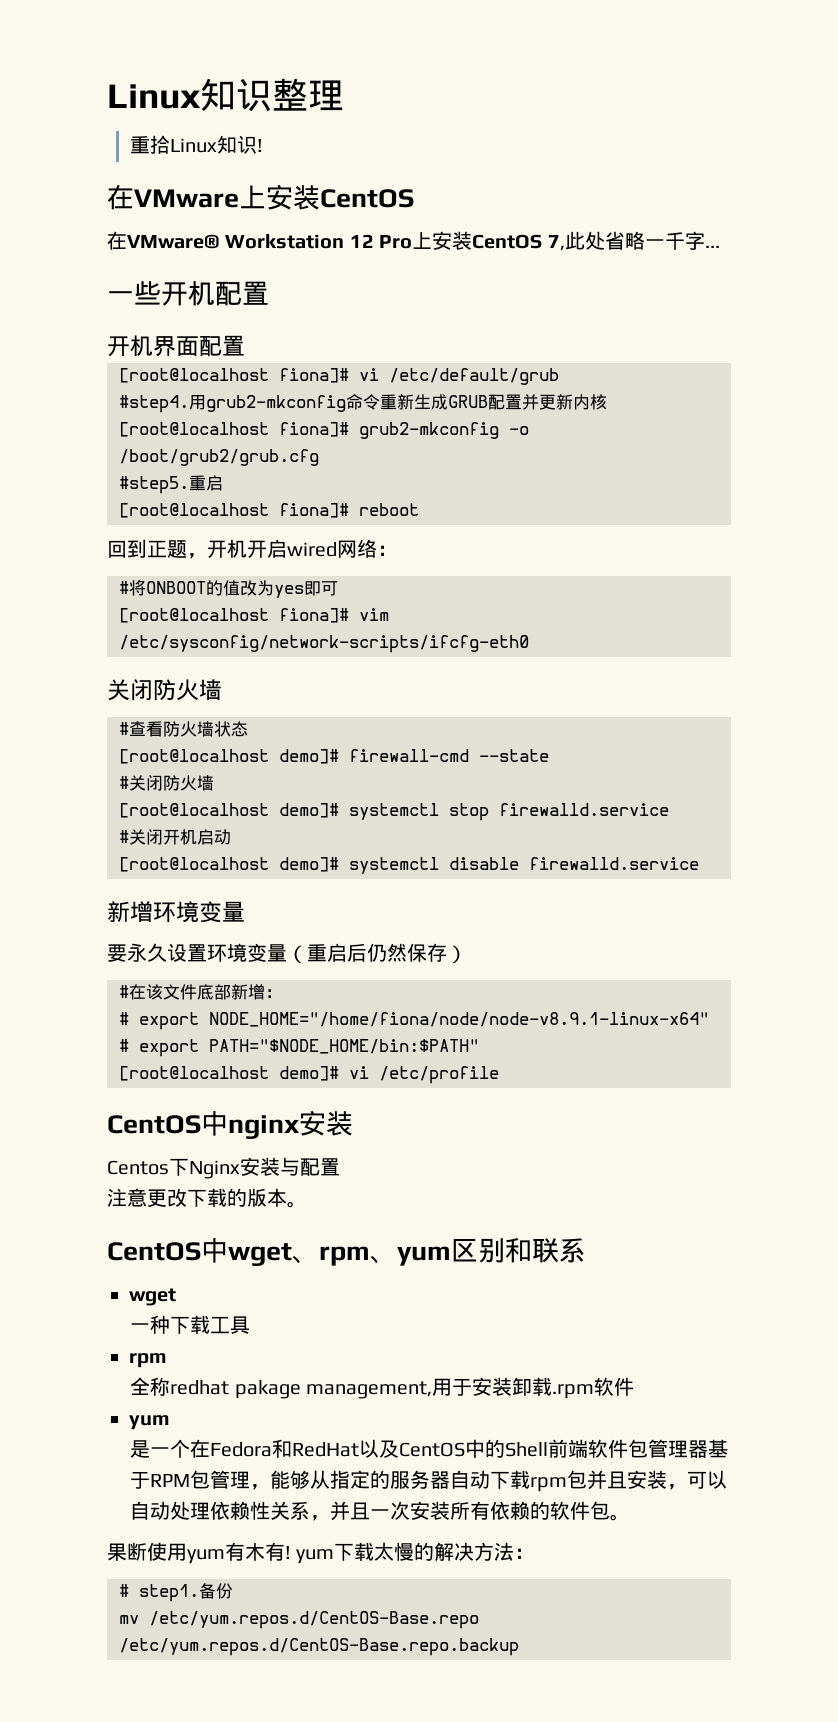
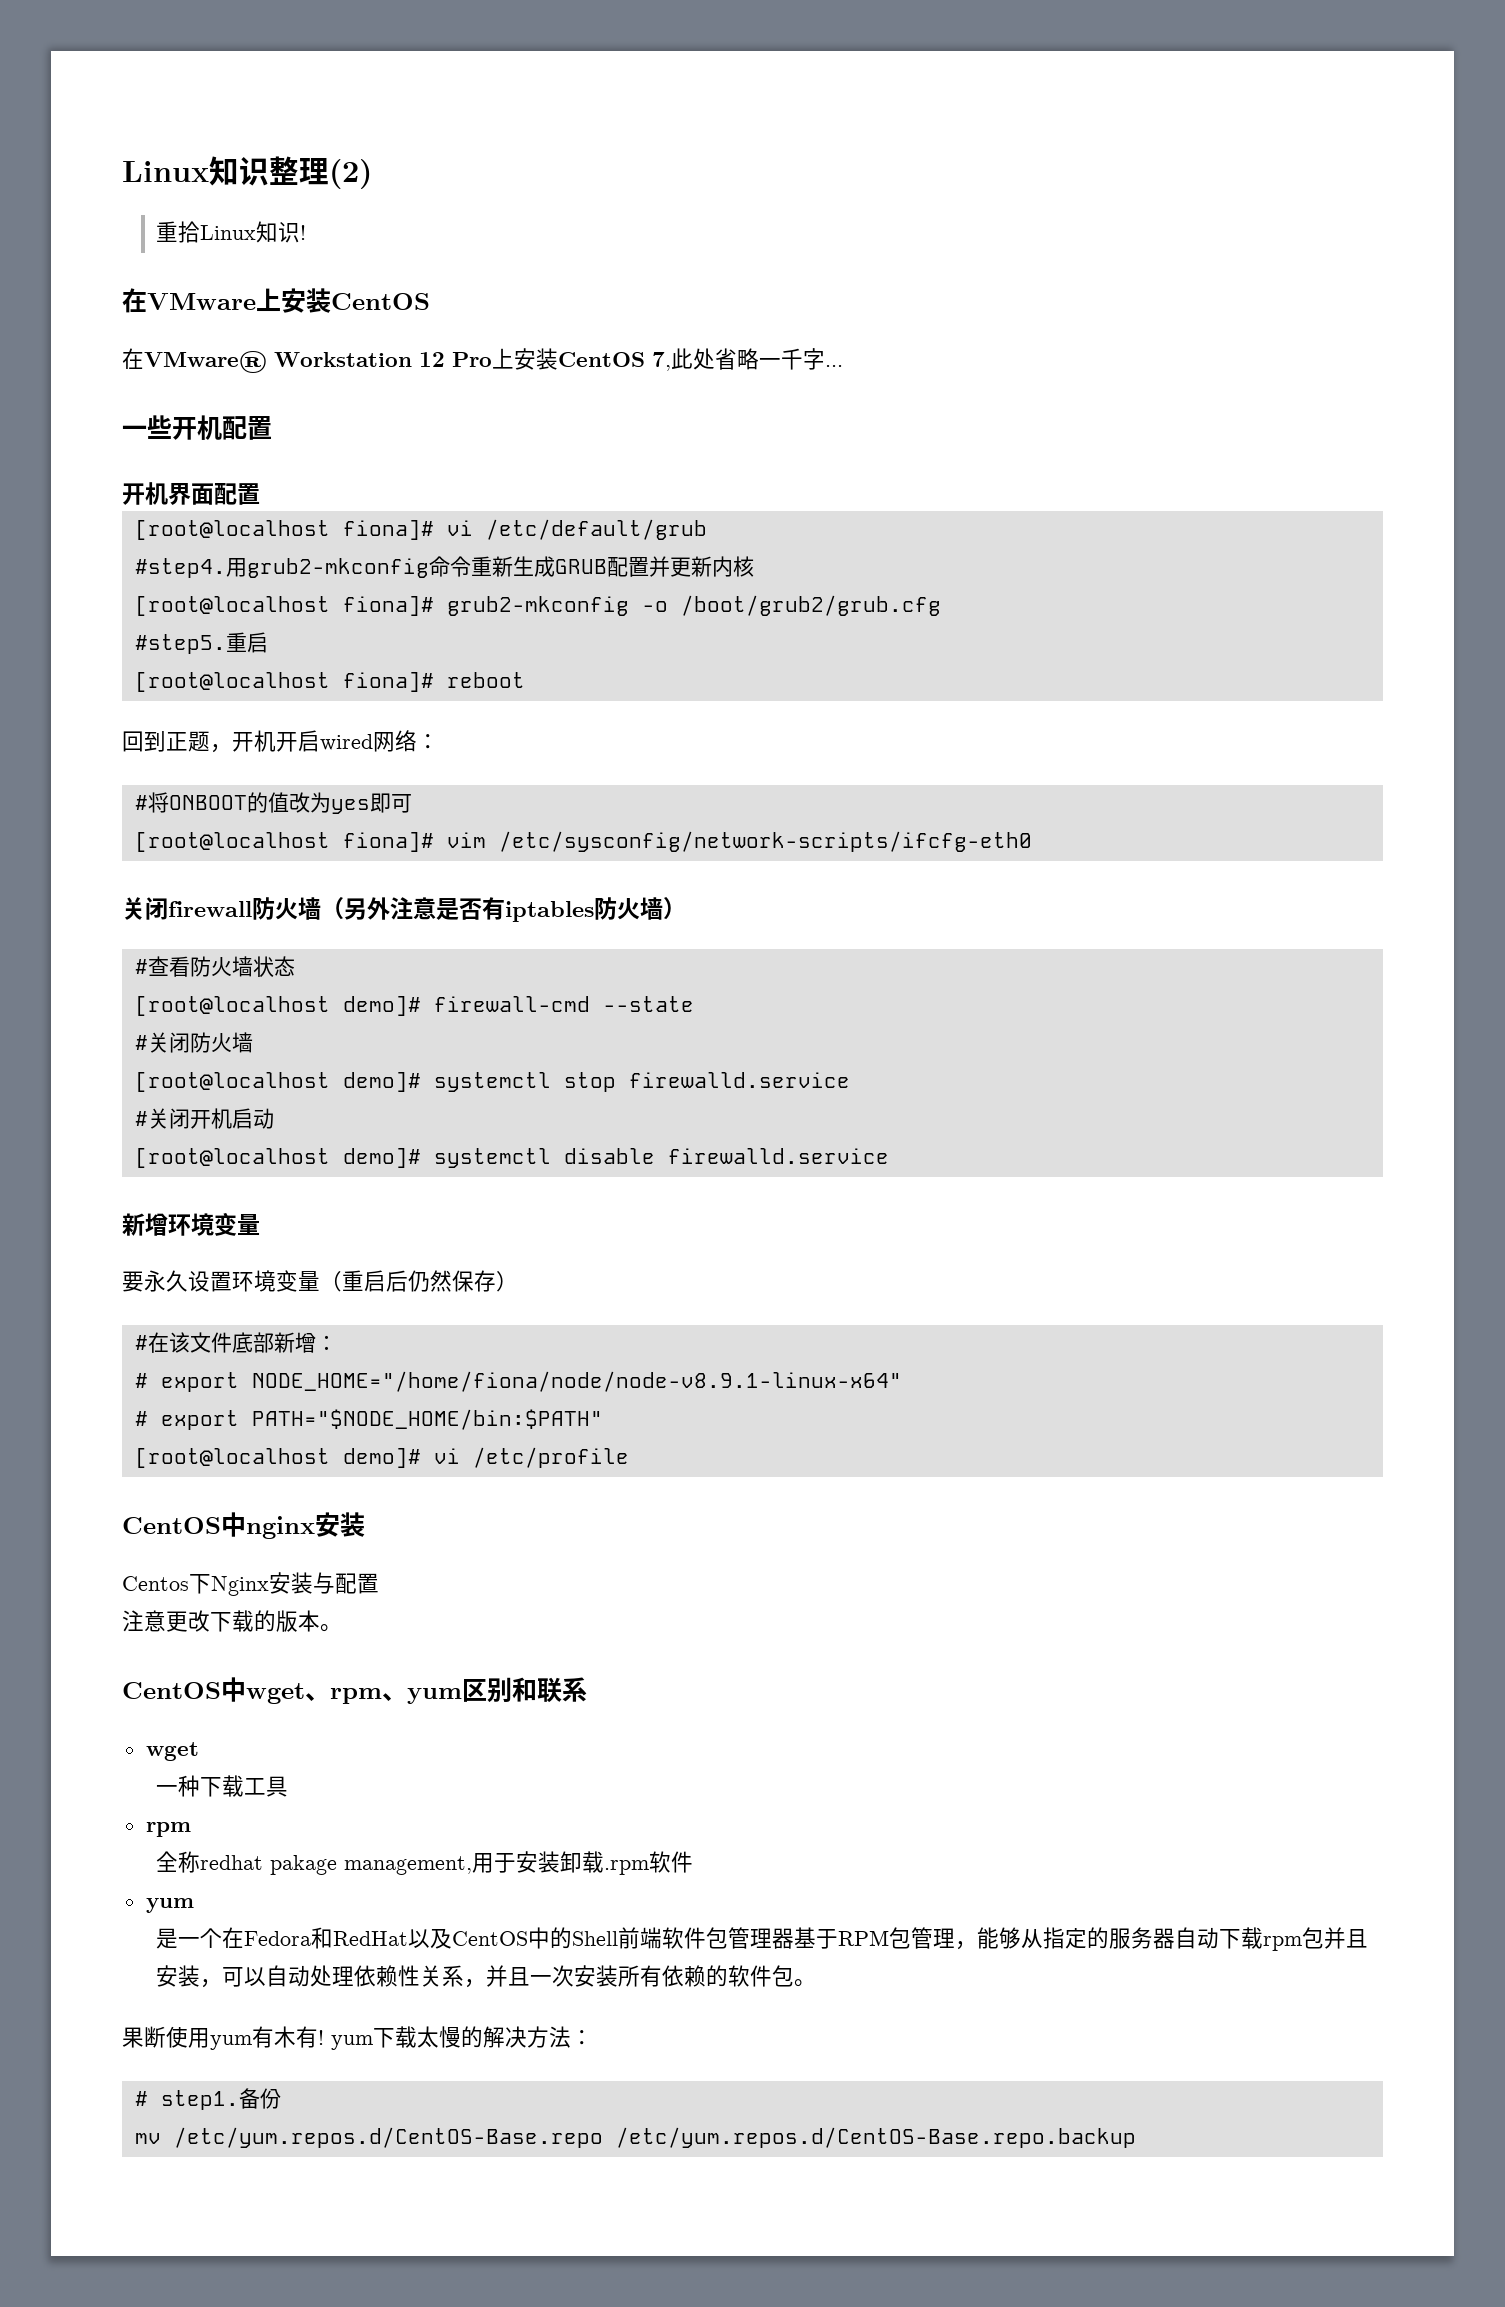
- Linux知识整理
+ Linux知识整理(2)
  [root@localhost fiona]# vim /etc/sysconfig/network-scripts/ifcfg-eth0
- 关闭防火墙
+ 关闭firewall防火墙（另外注意是否有iptables防火墙）

